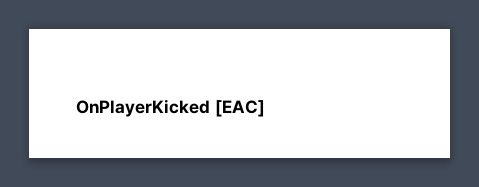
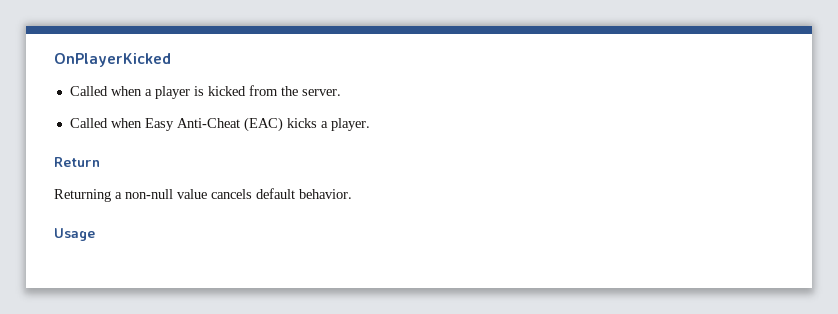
- OnPlayerKicked [EAC]
+ OnPlayerKicked
+ Called when a player is kicked from the server.
+ Called when Easy Anti-Cheat (EAC) kicks a player.
+ Return
+ Returning a non-null value cancels default behavior.
+ Usage

